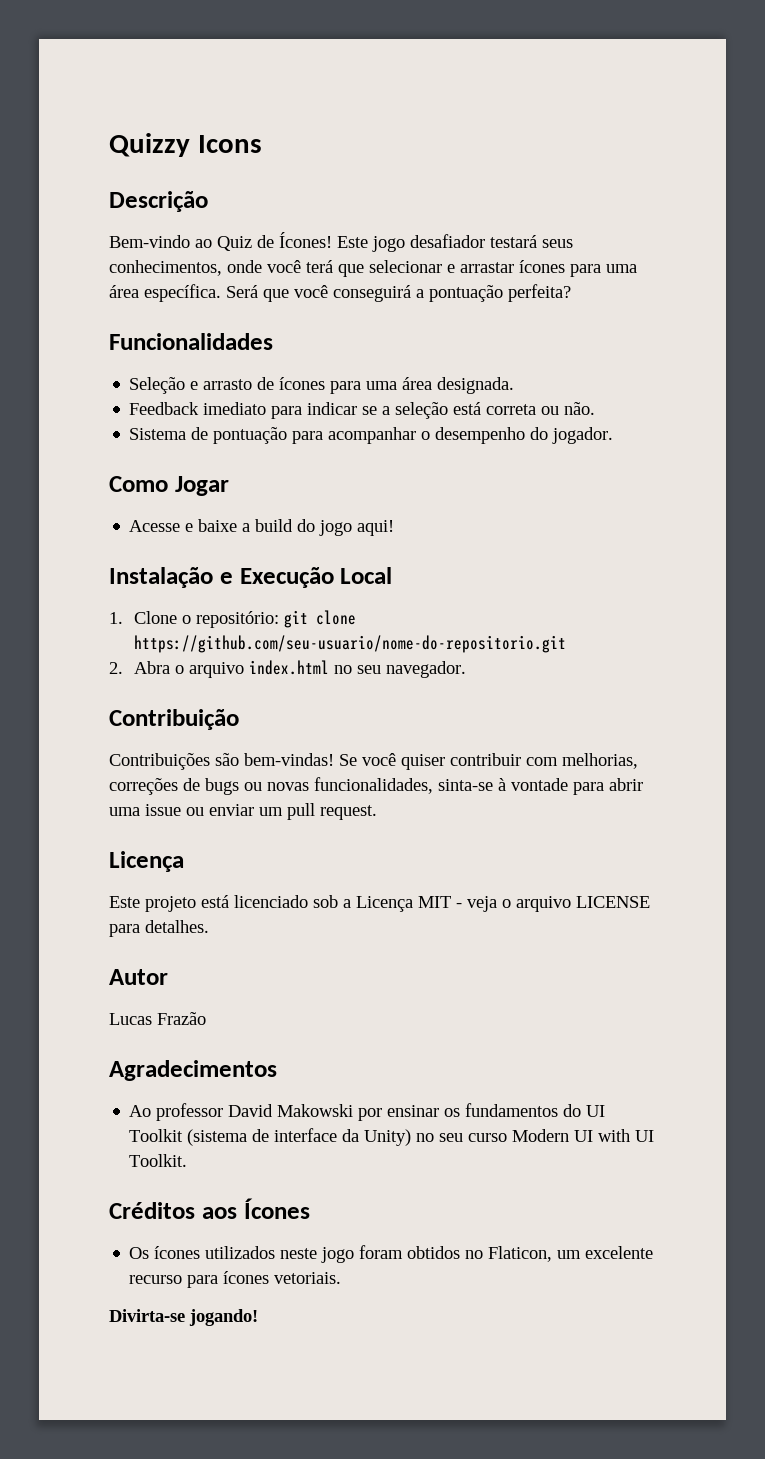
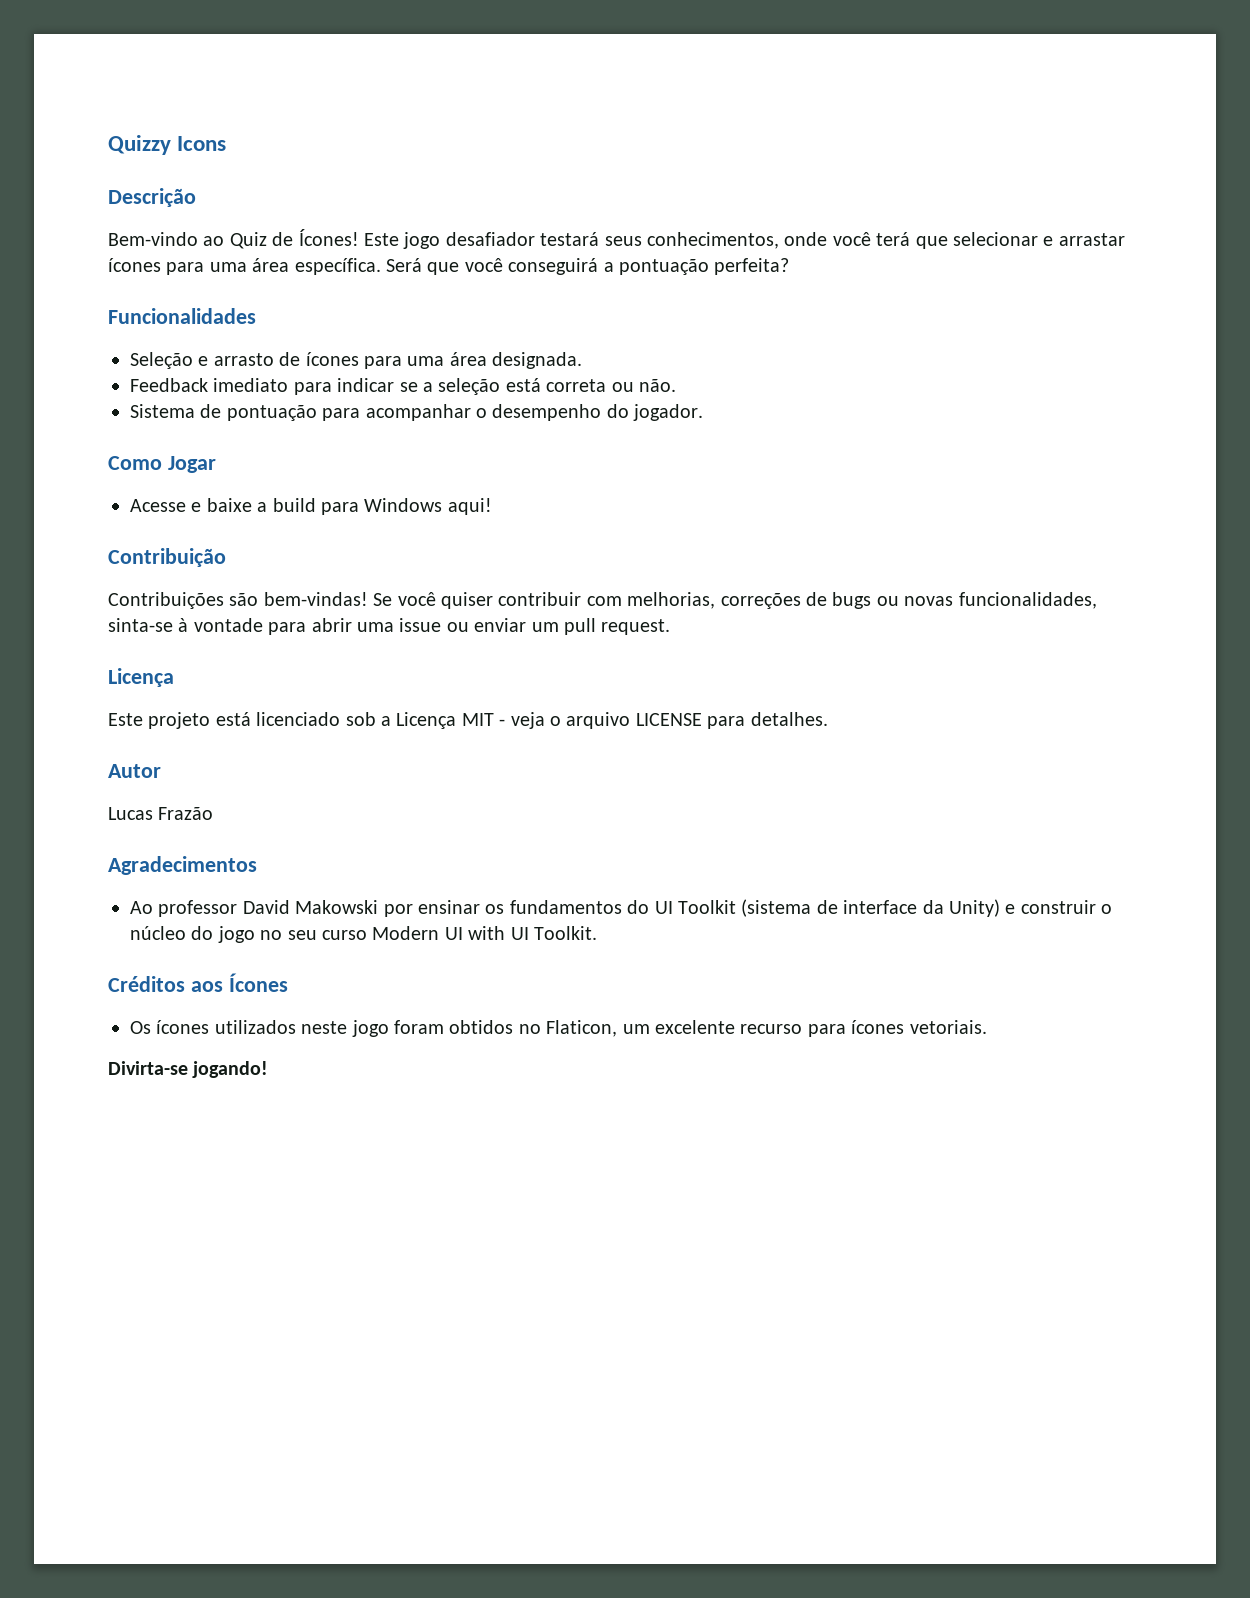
- Acesse e baixe a build do jogo aqui!
+ Acesse e baixe a build para Windows aqui!
- Instalação e Execução Local
- 1. Clone o repositório: git clone https://github.com/seu-usuario/nome-do-repositorio.git
- 2. Abra o arquivo index.html no seu navegador.
- Ao professor David Makowski por ensinar os fundamentos do UI Toolkit (sistema de interface da Unity) no seu curso Modern UI with UI Toolkit.
+ Ao professor David Makowski por ensinar os fundamentos do UI Toolkit (sistema de interface da Unity) e construir o núcleo do jogo no seu curso Modern UI with UI Toolkit.

